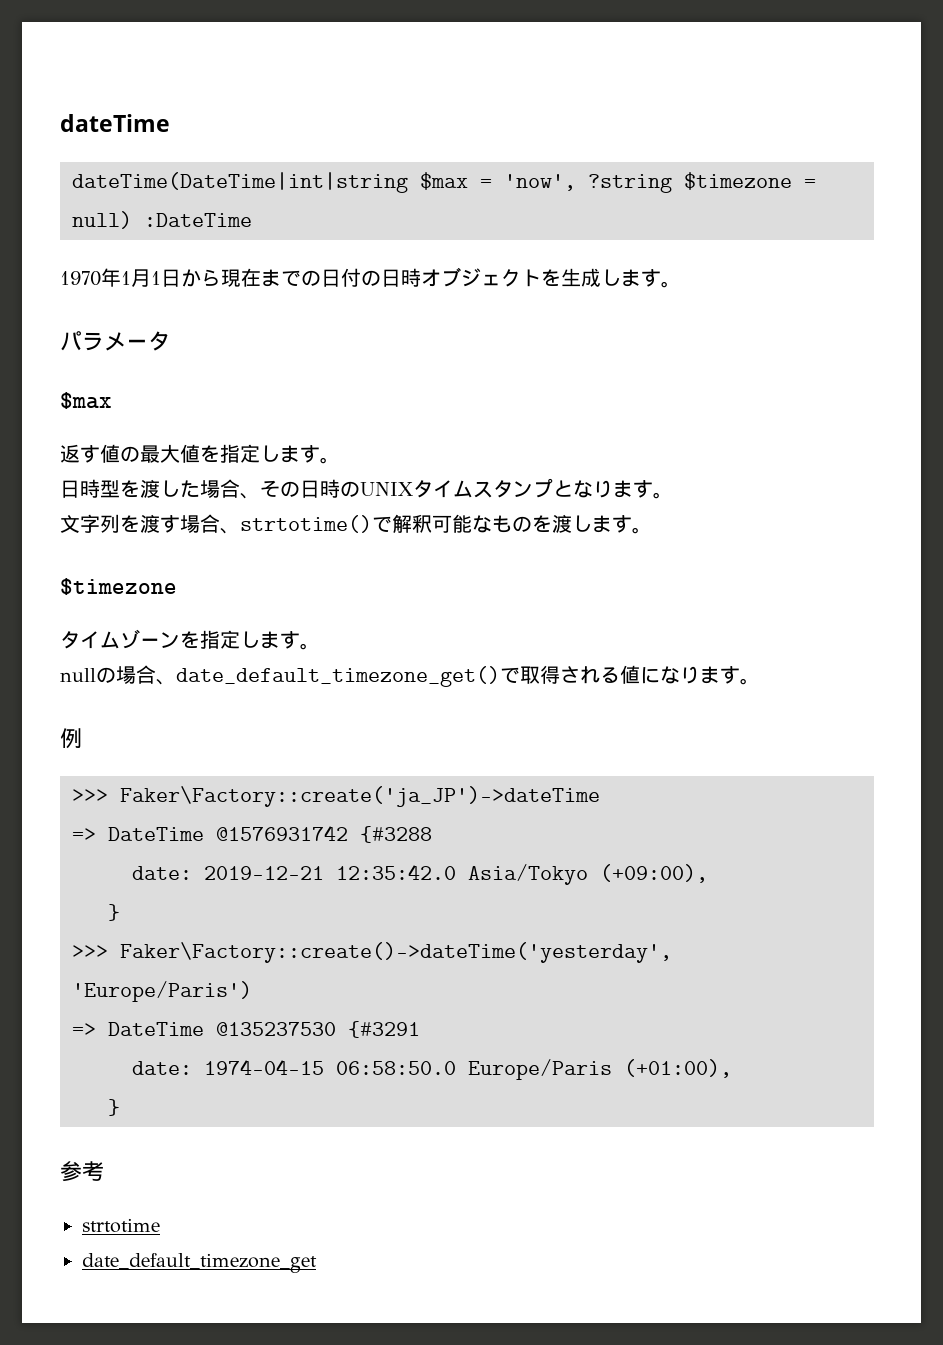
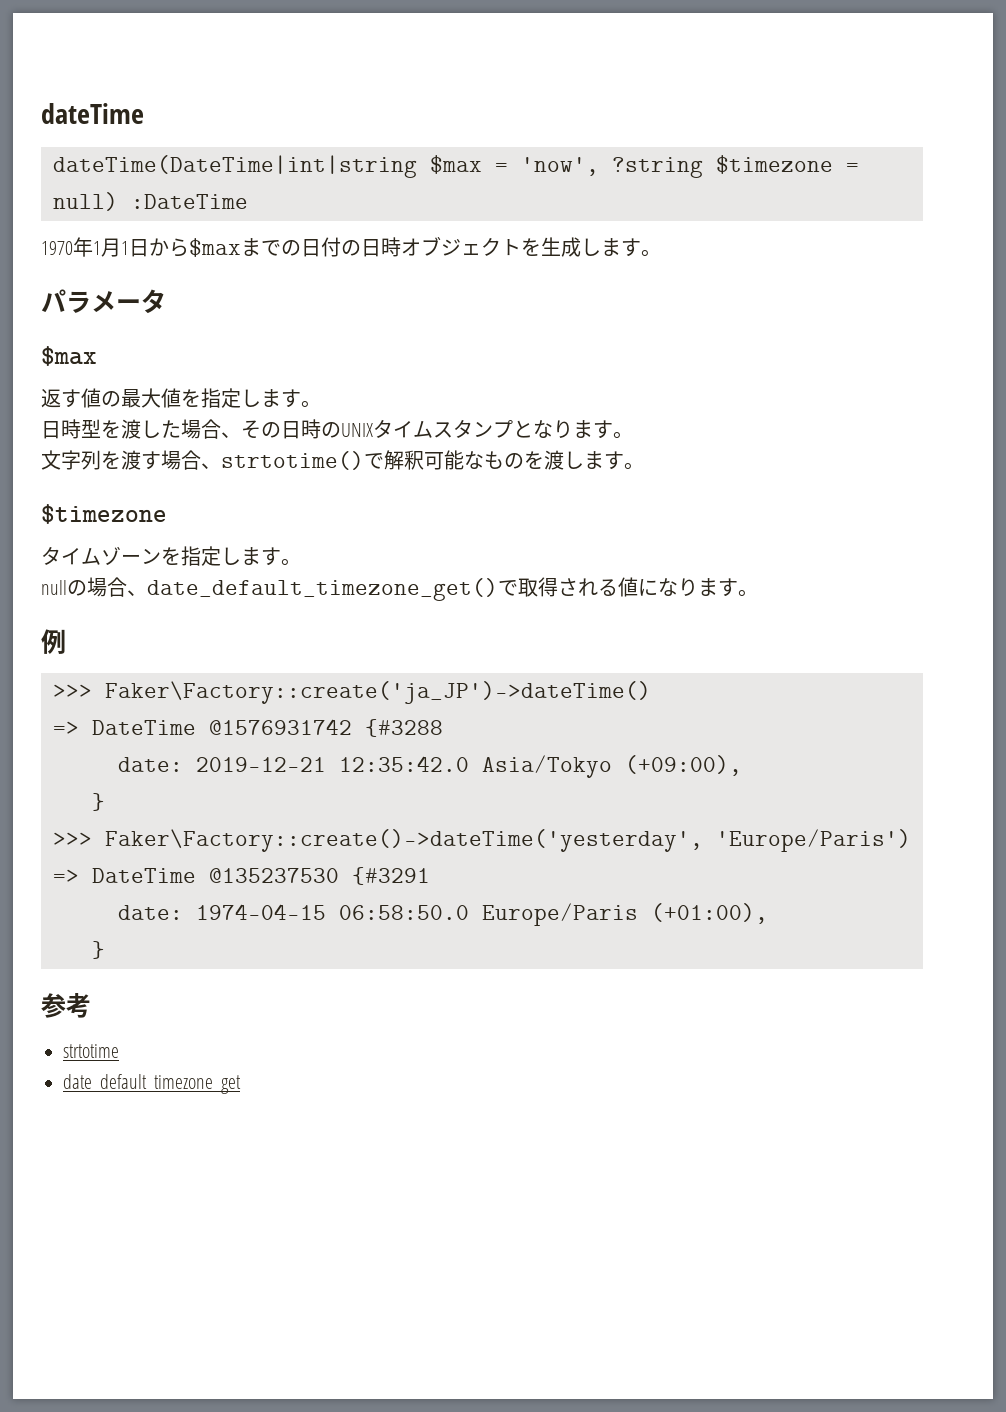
- 1970年1月1日から現在までの日付の日時オブジェクトを生成します。
+ 1970年1月1日から$maxまでの日付の日時オブジェクトを生成します。
- >>> Faker\Factory::create('ja_JP')->dateTime
+ >>> Faker\Factory::create('ja_JP')->dateTime()

